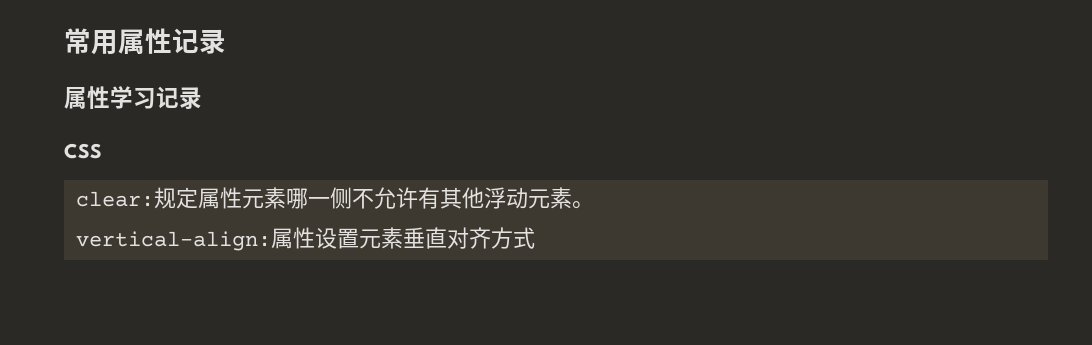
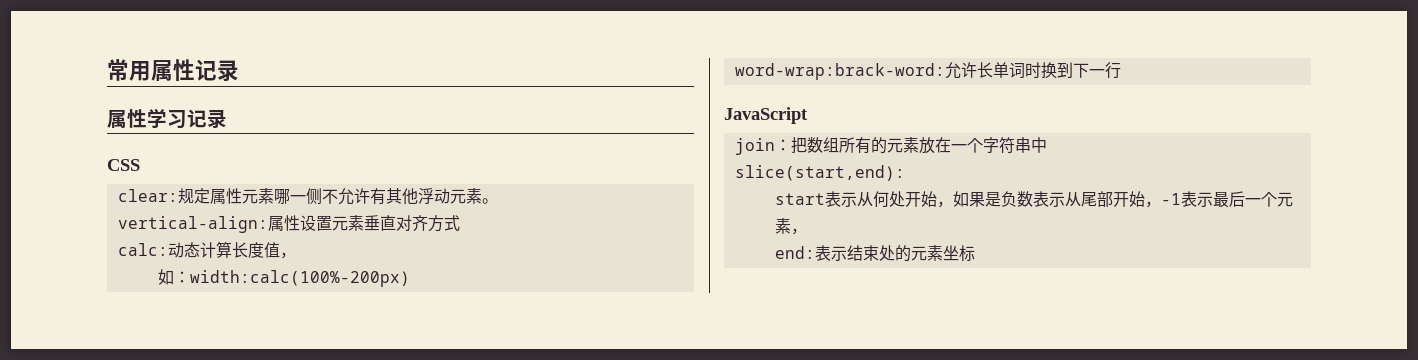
+ calc:动态计算长度值，
+ 如：width:calc(100%-200px)
+ word-wrap:brack-word:允许长单词时换到下一行
+ JavaScript
+ join：把数组所有的元素放在一个字符串中
+ slice(start,end):
+ start表示从何处开始，如果是负数表示从尾部开始，-1表示最后一个元素，
+ end:表示结束处的元素坐标

